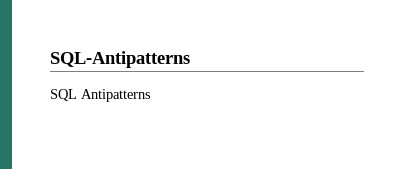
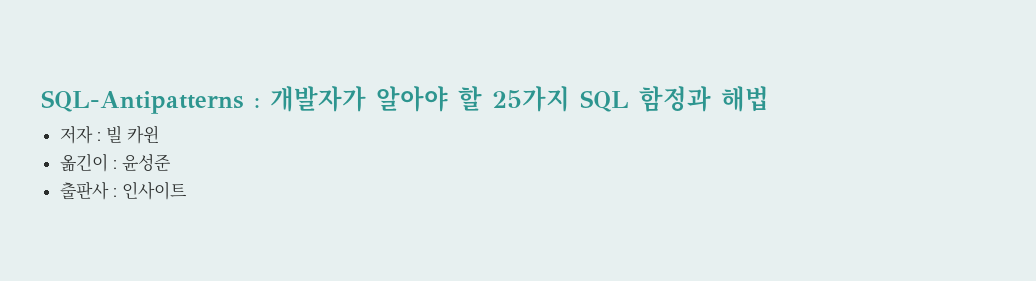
- SQL-Antipatterns
- SQL Antipatterns
+ SQL-Antipatterns : 개발자가 알아야 할 25가지 SQL 함정과 해법
+ 저자 : 빌 카윈
+ 옮긴이 : 윤성준
+ 출판사 : 인사이트

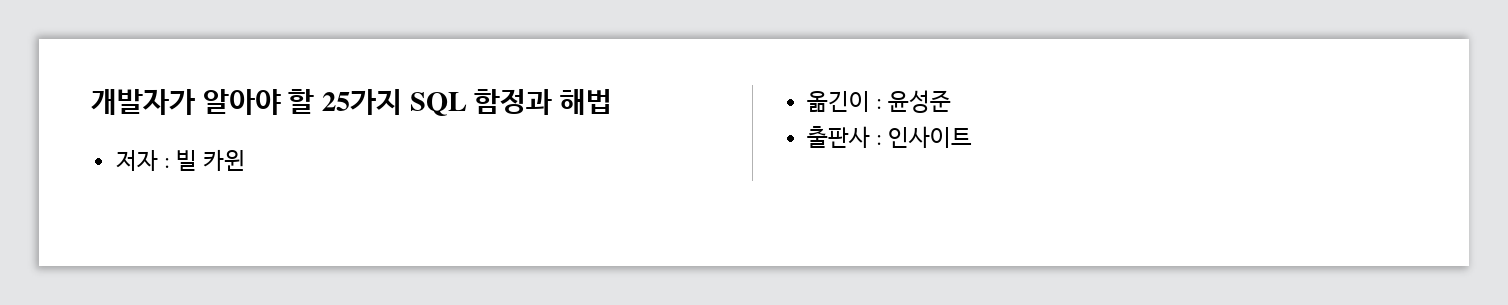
- SQL-Antipatterns : 개발자가 알아야 할 25가지 SQL 함정과 해법
+ 개발자가 알아야 할 25가지 SQL 함정과 해법

